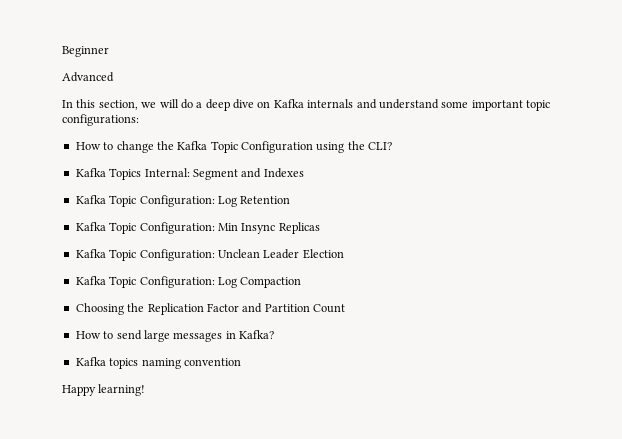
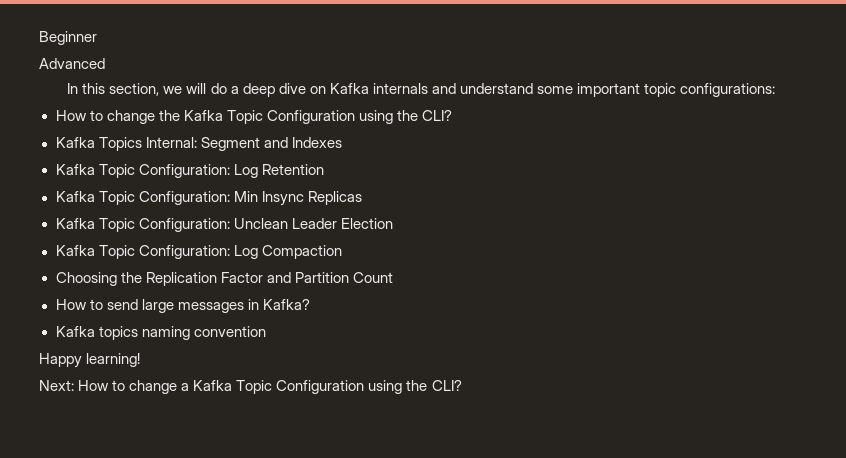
+ Next: How to change a Kafka Topic Configuration using the CLI?

